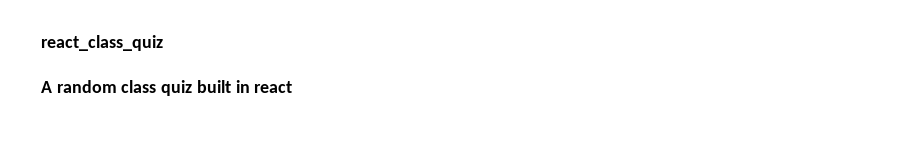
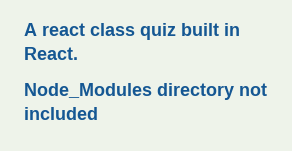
- react_class_quiz
- A random class quiz built in react
+ A react class quiz built in React.
+ Node_Modules directory not included

